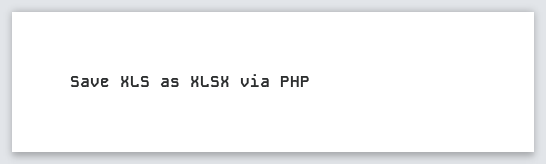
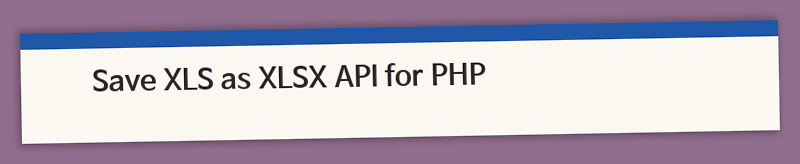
- Save XLS as XLSX via PHP
+ Save XLS as XLSX API for PHP

